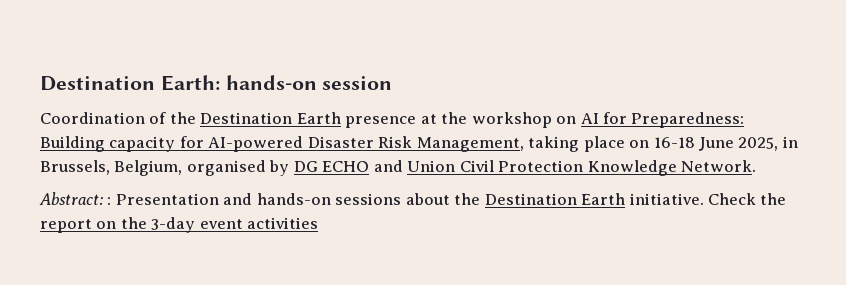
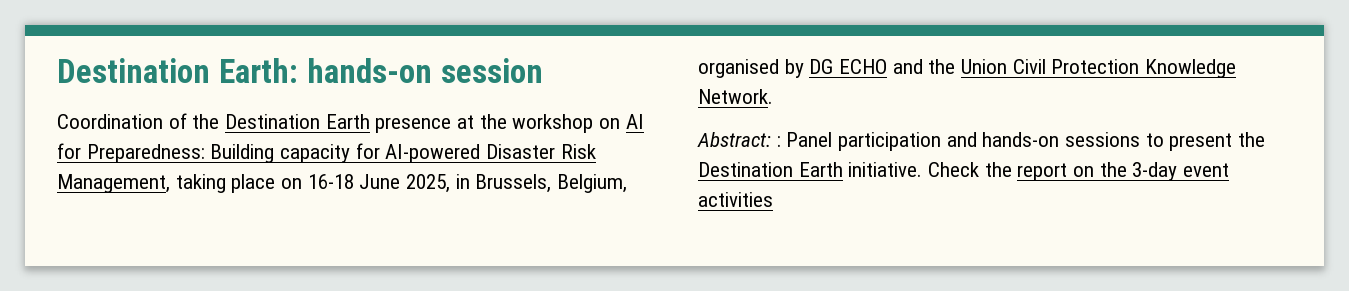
- Coordination of the Destination Earth presence at the workshop on AI for Preparedness: Building capacity for AI-powered Disaster Risk Management, taking place on 16-18 June 2025, in Brussels, Belgium, organised by DG ECHO and Union Civil Protection Knowledge Network.
+ Coordination of the Destination Earth presence at the workshop on AI for Preparedness: Building capacity for AI-powered Disaster Risk Management, taking place on 16-18 June 2025, in Brussels, Belgium, organised by DG ECHO and the Union Civil Protection Knowledge Network.
- Abstract: : Presentation and hands-on sessions about the Destination Earth initiative.
+ Abstract: : Panel participation and hands-on sessions to present the Destination Earth initiative.

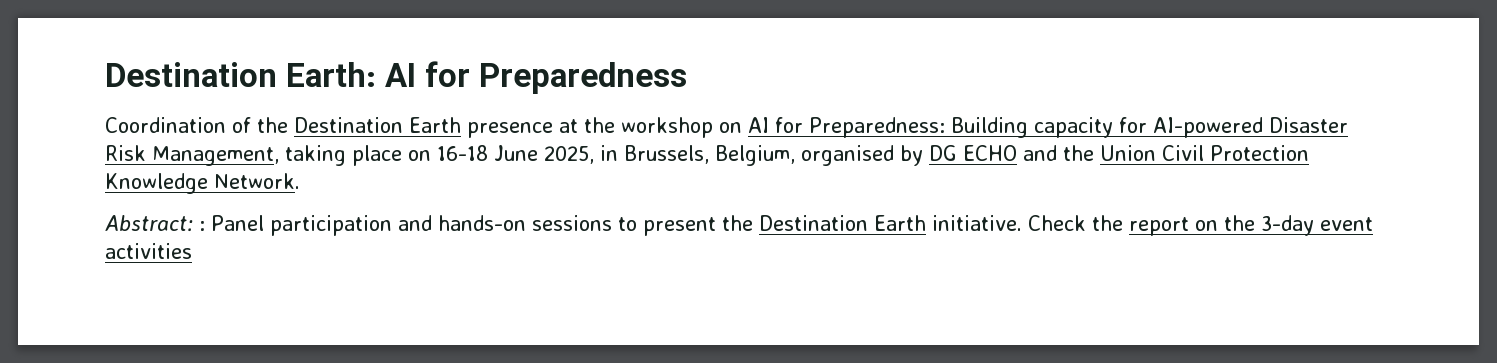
- Destination Earth: hands-on session
+ Destination Earth: AI for Preparedness

